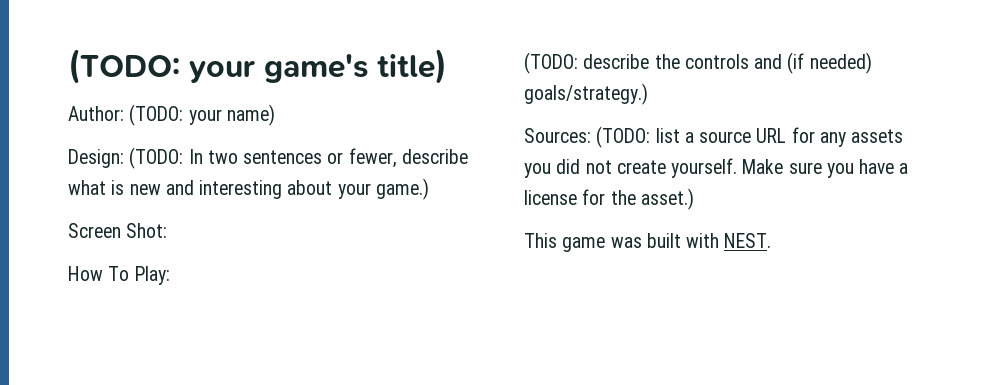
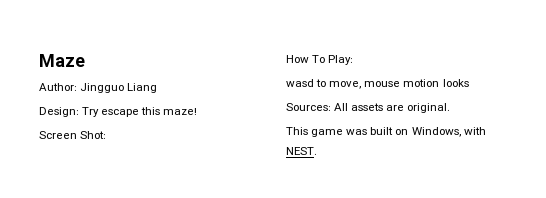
- (TODO: your game's title)
- Author: (TODO: your name)
- Design: (TODO: In two sentences or fewer, describe what is new and interesting about your game.)
+ Maze
+ Author: Jingguo Liang
+ Design: Try escape this maze!
- (TODO: describe the controls and (if needed) goals/strategy.)
- Sources: (TODO: list a source URL for any assets you did not create yourself. Make sure you have a license for the asset.)
+ wasd to move, mouse motion looks
+ Sources: All assets are original.
- This game was built with NEST.
+ This game was built on Windows, with NEST.

